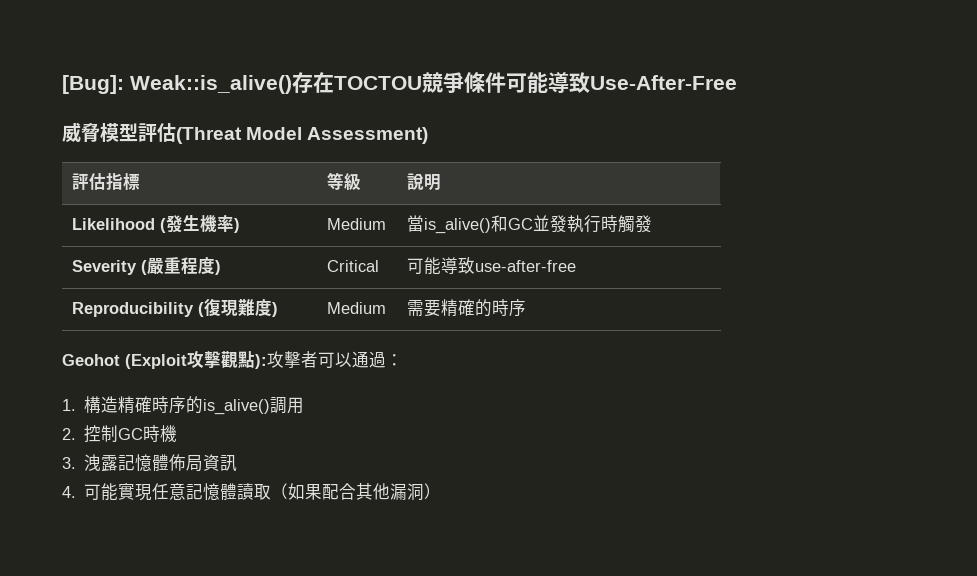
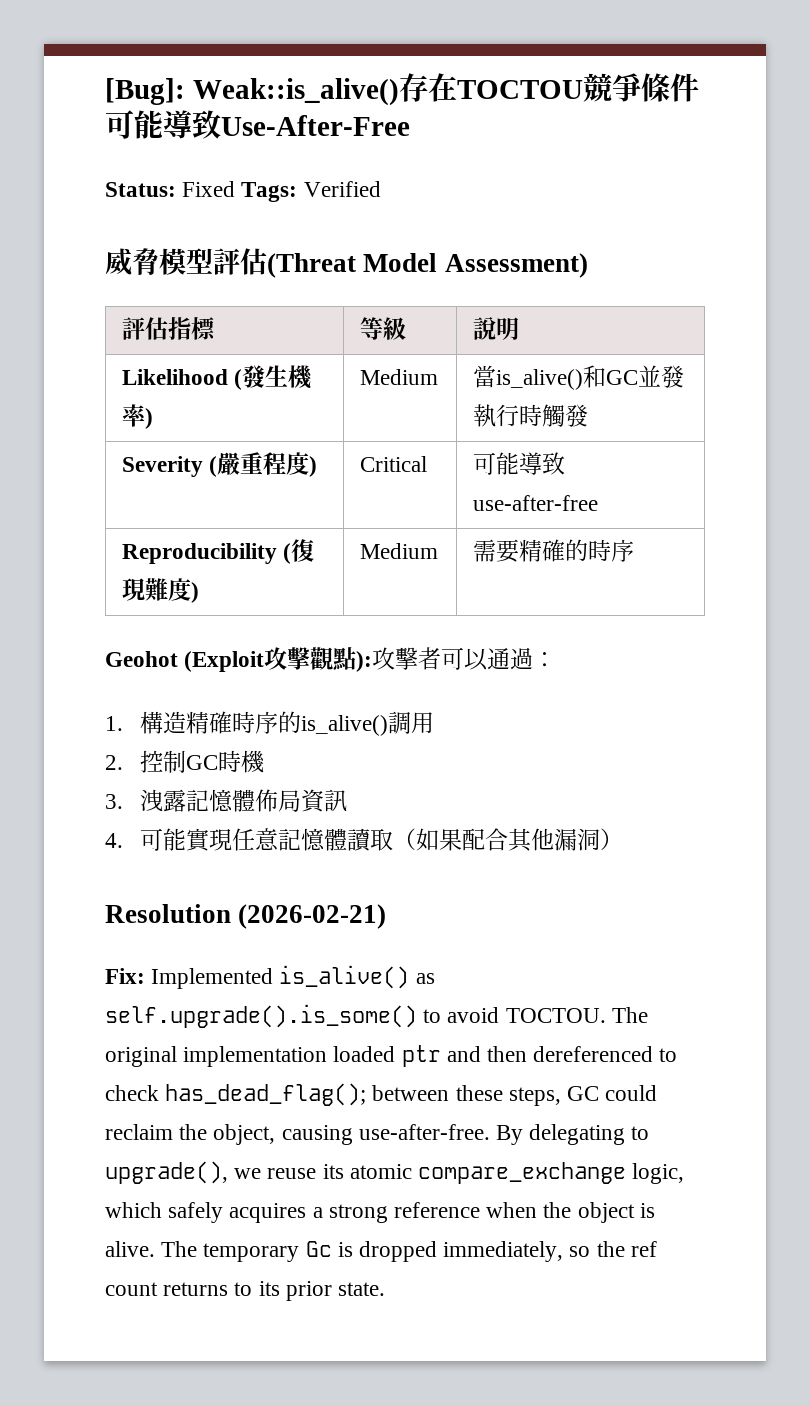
+ Status: Fixed Tags: Verified
+ Resolution (2026-02-21)
+ Fix: Implemented is_alive() as self.upgrade().is_some() to avoid TOCTOU. The original implementation loaded ptr and then dereferenced to check has_dead_flag(); between these steps, GC could reclaim the object, causing use-after-free. By delegating to upgrade(), we reuse its atomic compare_exchange logic, which safely acquires a strong reference when the object is alive. The temporary Gc is dropped immediately, so the ref count returns to its prior state.

